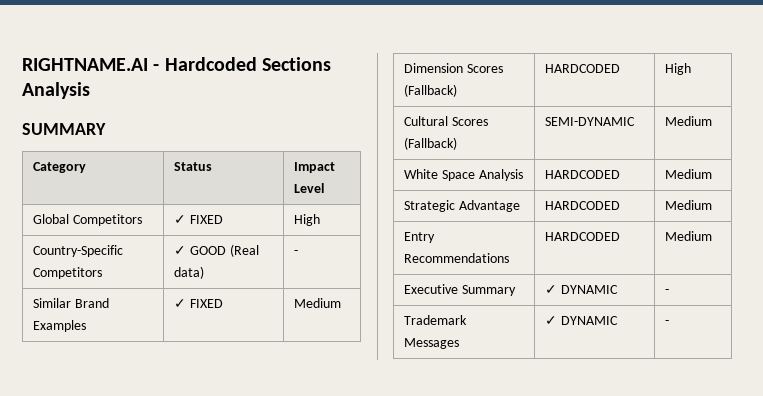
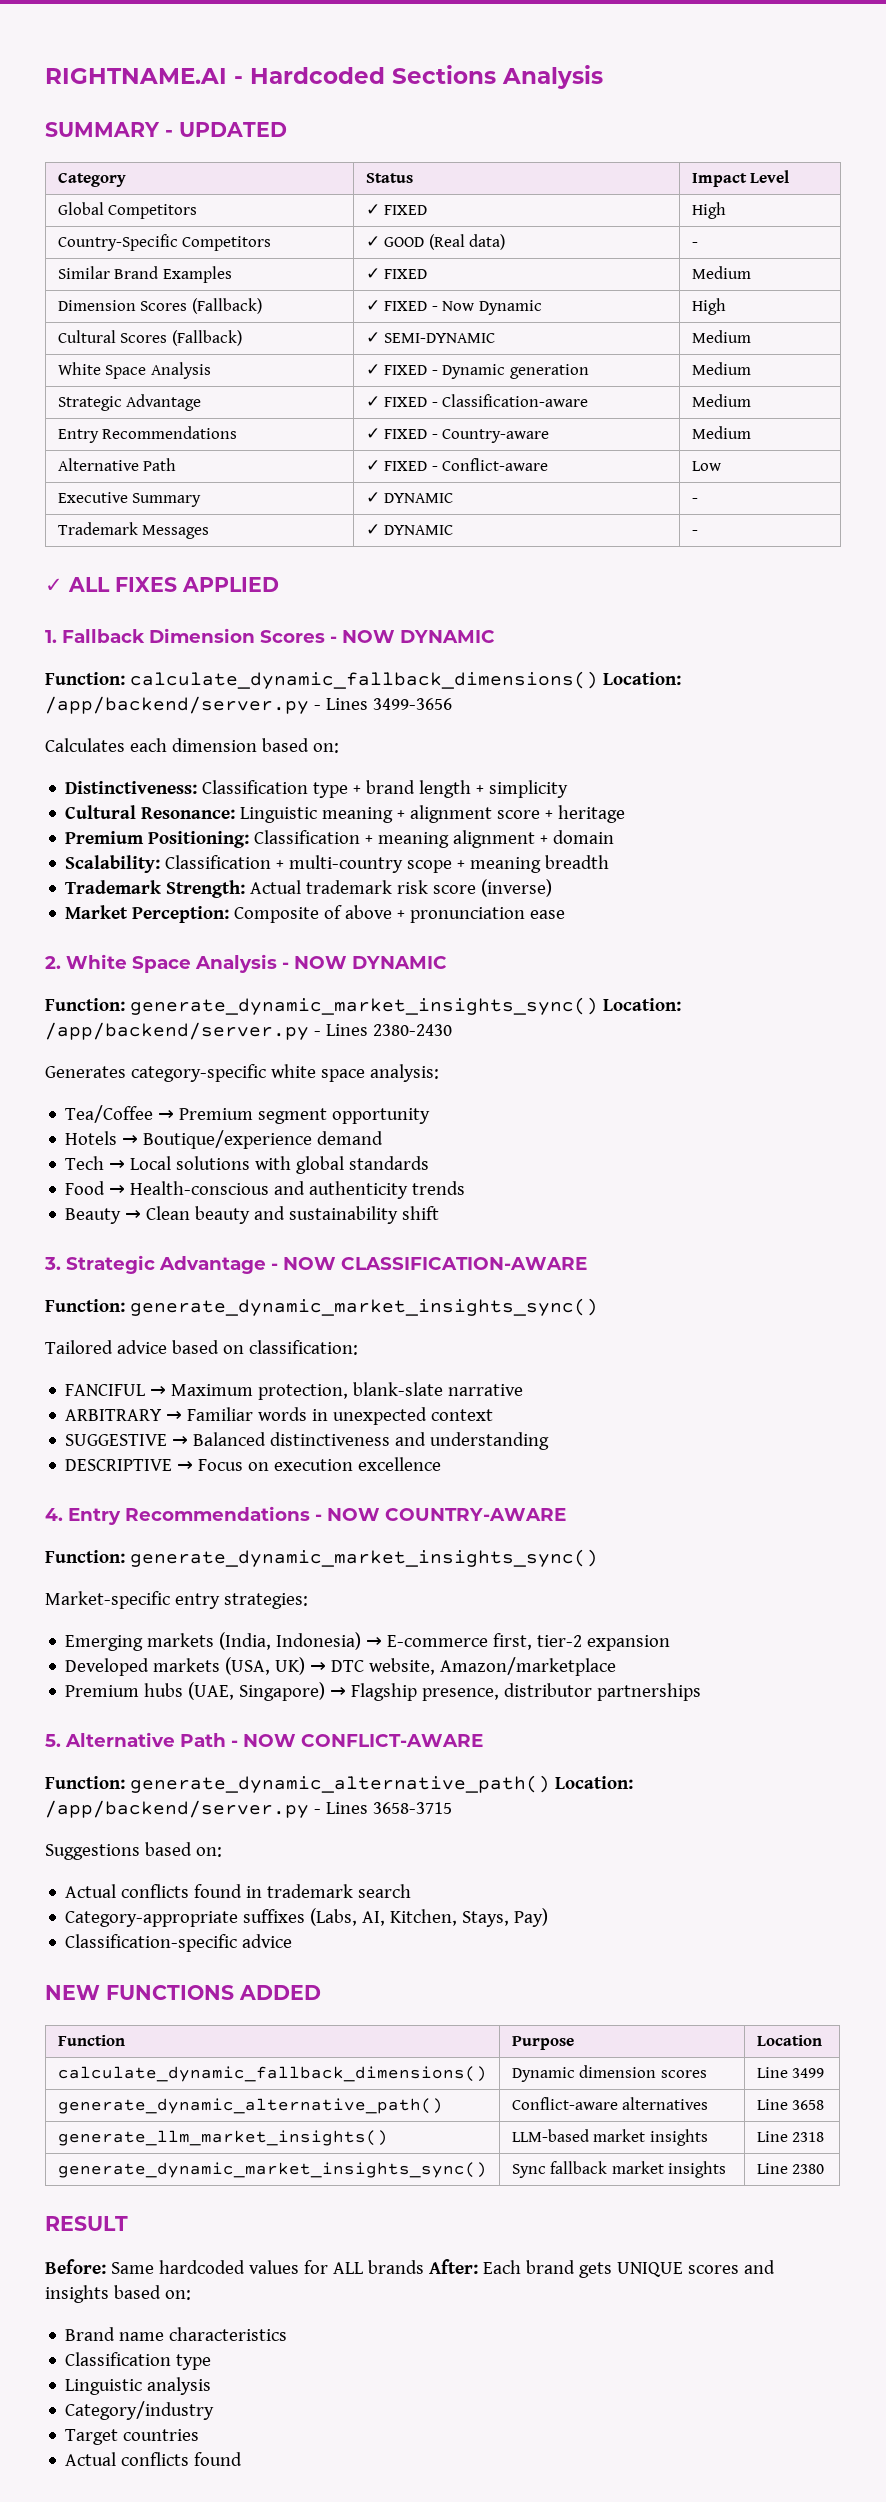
- SUMMARY
+ SUMMARY - UPDATED
- Dimension Scores (Fallback) | HARDCODED | High
+ Dimension Scores (Fallback) | ✓ FIXED - Now Dynamic | High
- Cultural Scores (Fallback) | SEMI-DYNAMIC | Medium
+ Cultural Scores (Fallback) | ✓ SEMI-DYNAMIC | Medium
- White Space Analysis | HARDCODED | Medium
+ White Space Analysis | ✓ FIXED - Dynamic generation | Medium
- Strategic Advantage | HARDCODED | Medium
+ Strategic Advantage | ✓ FIXED - Classification-aware | Medium
- Entry Recommendations | HARDCODED | Medium
+ Entry Recommendations | ✓ FIXED - Country-aware | Medium
+ Alternative Path | ✓ FIXED - Conflict-aware | Low
+ ✓ ALL FIXES APPLIED
+ 1. Fallback Dimension Scores - NOW DYNAMIC
+ Function: calculate_dynamic_fallback_dimensions() Location: /app/backend/server.py - Lines 3499-3656
+ Calculates each dimension based on:
+ Distinctiveness: Classification type + brand length + simplicity
+ Cultural Resonance: Linguistic meaning + alignment score + heritage
+ Premium Positioning: Classification + meaning alignment + domain
+ Scalability: Classification + multi-country scope + meaning breadth
+ Trademark Strength: Actual trademark risk score (inverse)
+ Market Perception: Composite of above + pronunciation ease
+ 2. White Space Analysis - NOW DYNAMIC
+ Function: generate_dynamic_market_insights_sync() Location: /app/backend/server.py - Lines 2380-2430
+ Generates category-specific white space analysis:
+ Tea/Coffee → Premium segment opportunity
+ Hotels → Boutique/experience demand
+ Tech → Local solutions with global standards
+ Food → Health-conscious and authenticity trends
+ Beauty → Clean beauty and sustainability shift
+ 3. Strategic Advantage - NOW CLASSIFICATION-AWARE
+ Function: generate_dynamic_market_insights_sync()
+ Tailored advice based on classification:
+ FANCIFUL → Maximum protection, blank-slate narrative
+ ARBITRARY → Familiar words in unexpected context
+ SUGGESTIVE → Balanced distinctiveness and understanding
+ DESCRIPTIVE → Focus on execution excellence
+ 4. Entry Recommendations - NOW COUNTRY-AWARE
+ Function: generate_dynamic_market_insights_sync()
+ Market-specific entry strategies:
+ Emerging markets (India, Indonesia) → E-commerce first, tier-2 expansion
+ Developed markets (USA, UK) → DTC website, Amazon/marketplace
+ Premium hubs (UAE, Singapore) → Flagship presence, distributor partnerships
+ 5. Alternative Path - NOW CONFLICT-AWARE
+ Function: generate_dynamic_alternative_path() Location: /app/backend/server.py - Lines 3658-3715
+ Suggestions based on:
+ Actual conflicts found in trademark search
+ Category-appropriate suffixes (Labs, AI, Kitchen, Stays, Pay)
+ Classification-specific advice
+ NEW FUNCTIONS ADDED
+ Function | Purpose | Location
+ calculate_dynamic_fallback_dimensions() | Dynamic dimension scores | Line 3499
+ generate_dynamic_alternative_path() | Conflict-aware alternatives | Line 3658
+ generate_llm_market_insights() | LLM-based market insights | Line 2318
+ generate_dynamic_market_insights_sync() | Sync fallback market insights | Line 2380
+ RESULT
+ Before: Same hardcoded values for ALL brands After: Each brand gets UNIQUE scores and insights based on:
+ Brand name characteristics
+ Classification type
+ Linguistic analysis
+ Category/industry
+ Target countries
+ Actual conflicts found

